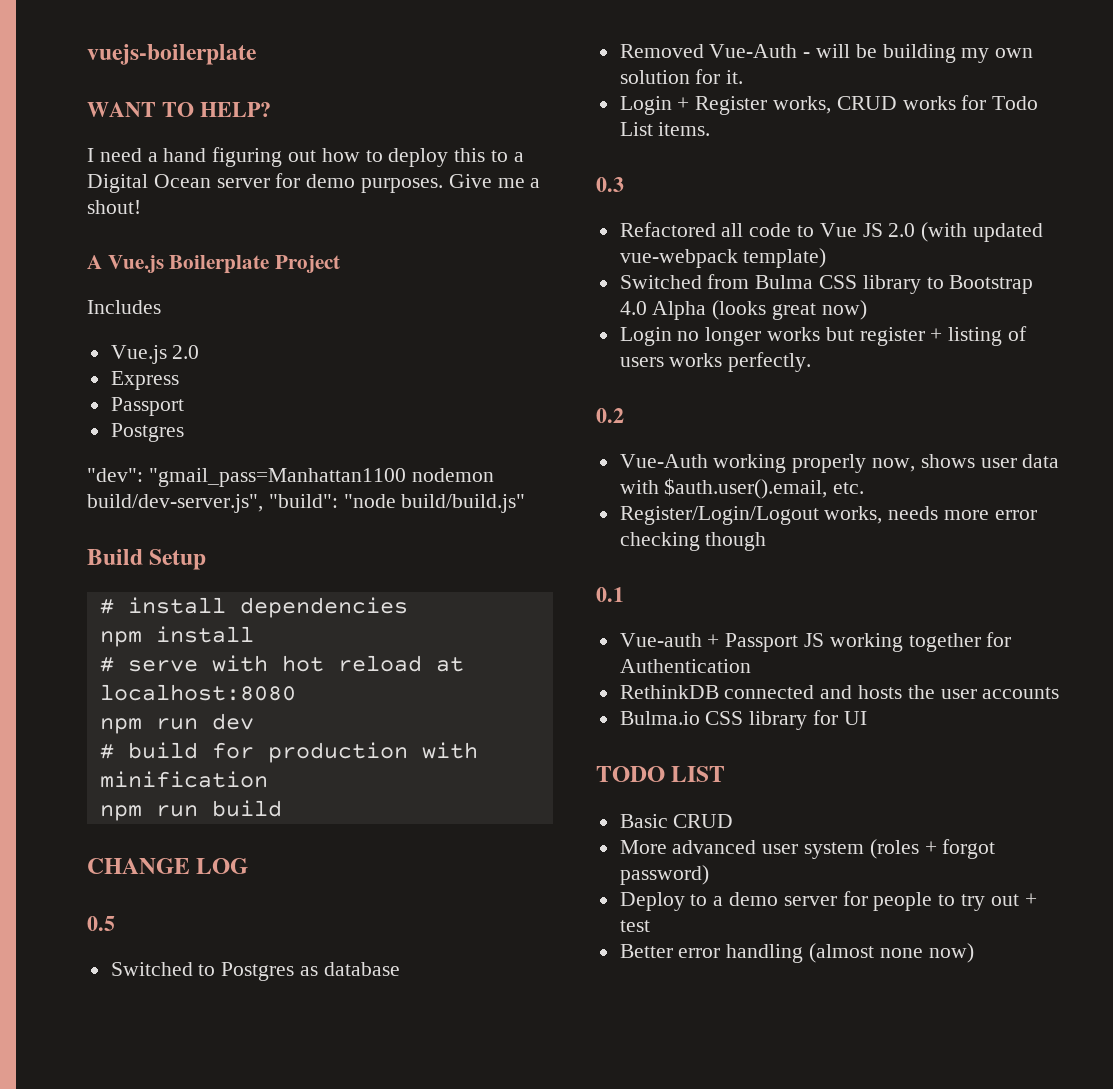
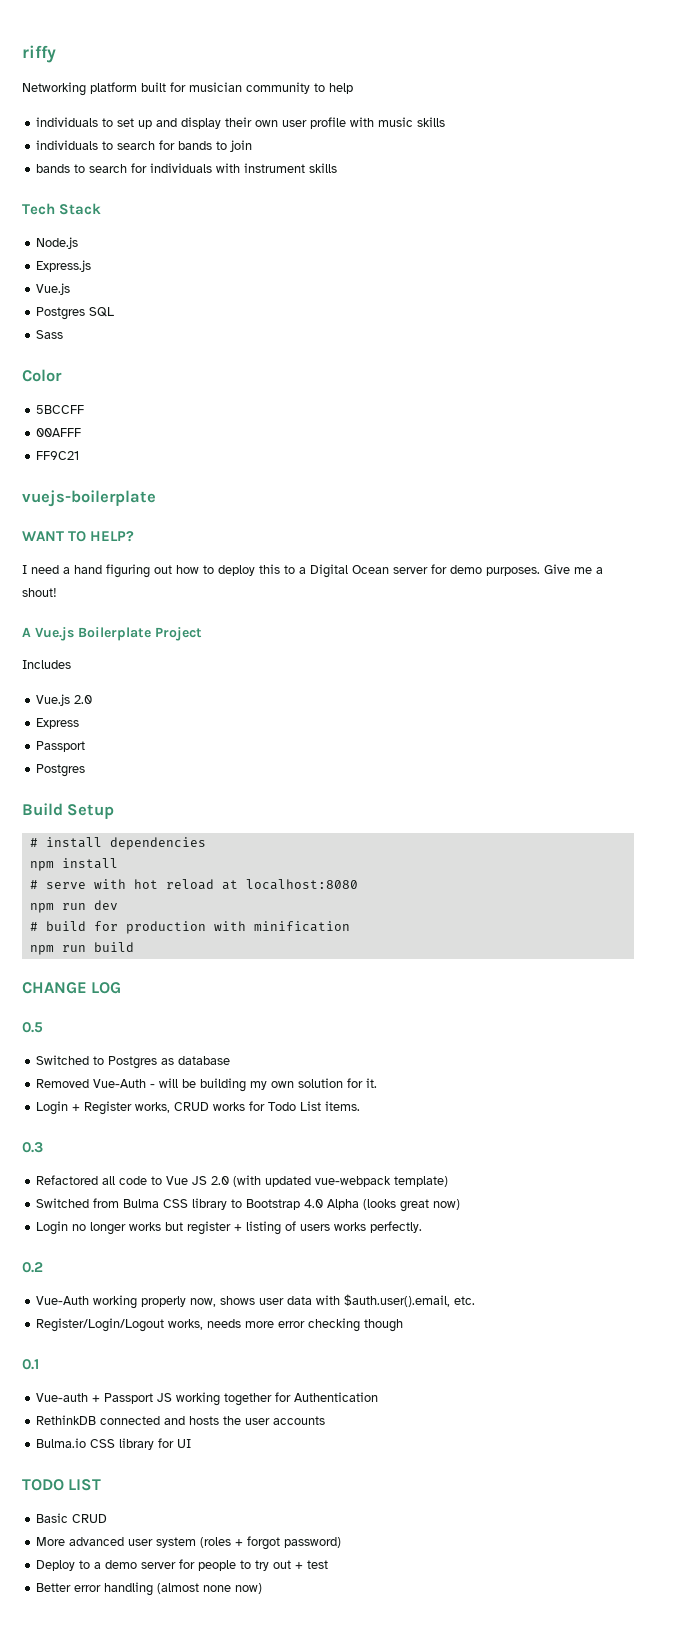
+ riffy
+ Networking platform built for musician community to help
+ individuals to set up and display their own user profile with music skills
+ individuals to search for bands to join
+ bands to search for individuals with instrument skills
+ Tech Stack
+ Node.js
+ Express.js
+ Vue.js
+ Postgres SQL
+ Sass
+ Color
+ 5BCCFF
+ 00AFFF
+ FF9C21
- "dev": "gmail_pass=Manhattan1100 nodemon build/dev-server.js", "build": "node build/build.js"

